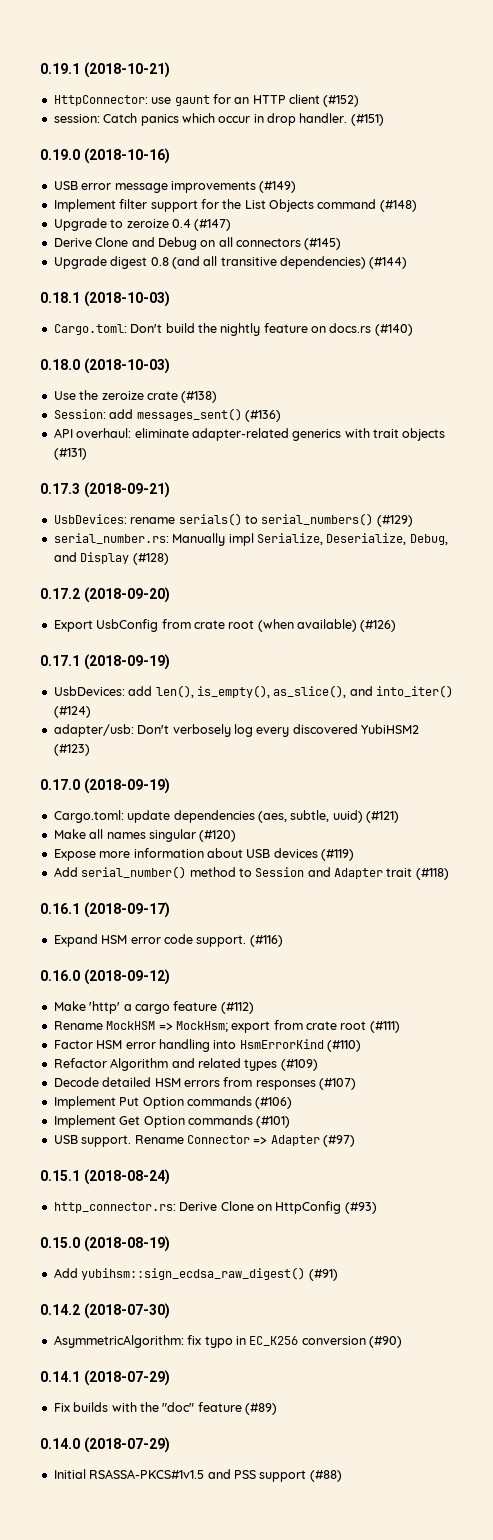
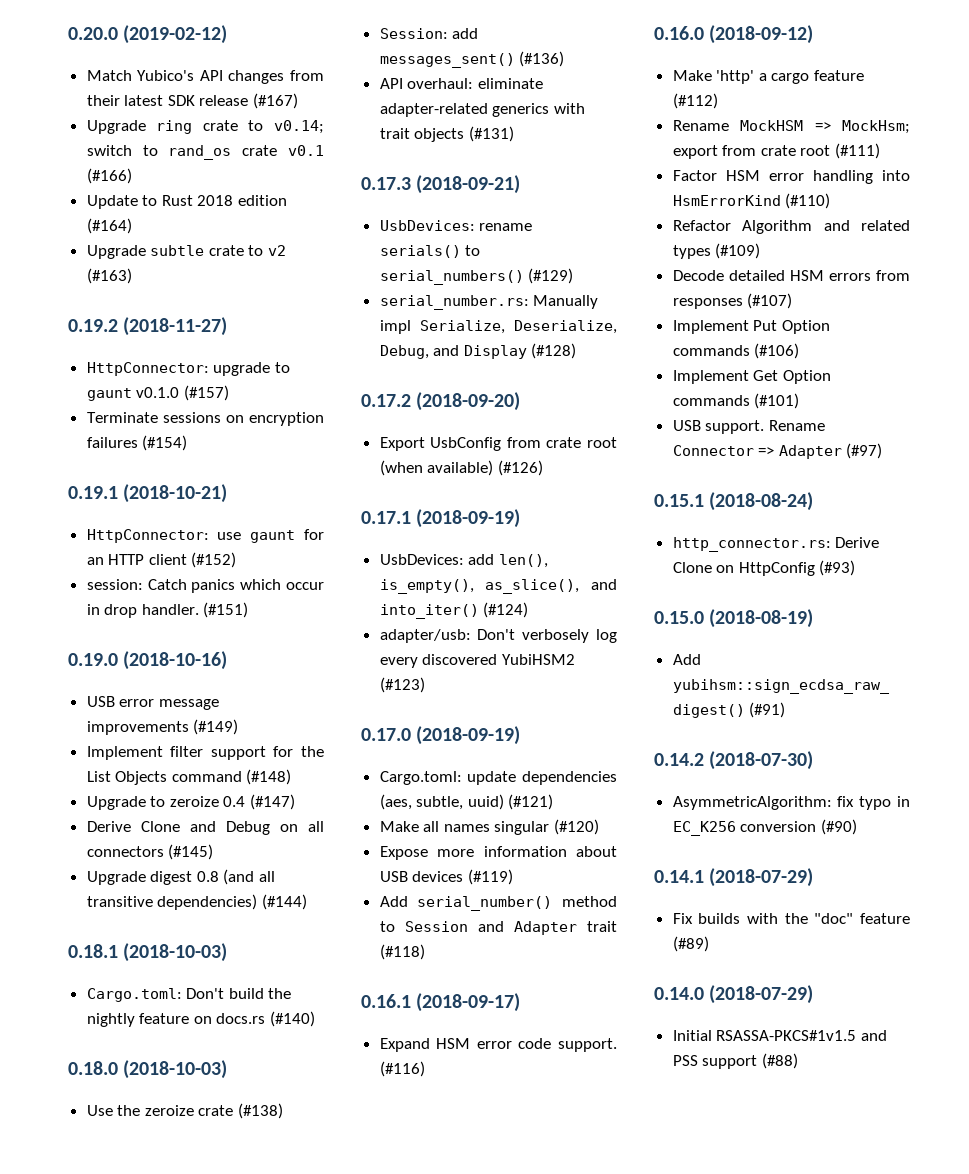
+ 0.20.0 (2019-02-12)
+ Match Yubico's API changes from their latest SDK release (#167)
+ Upgrade ring crate to v0.14; switch to rand_os crate v0.1 (#166)
+ Update to Rust 2018 edition (#164)
+ Upgrade subtle crate to v2 (#163)
+ 0.19.2 (2018-11-27)
+ HttpConnector: upgrade to gaunt v0.1.0 (#157)
+ Terminate sessions on encryption failures (#154)

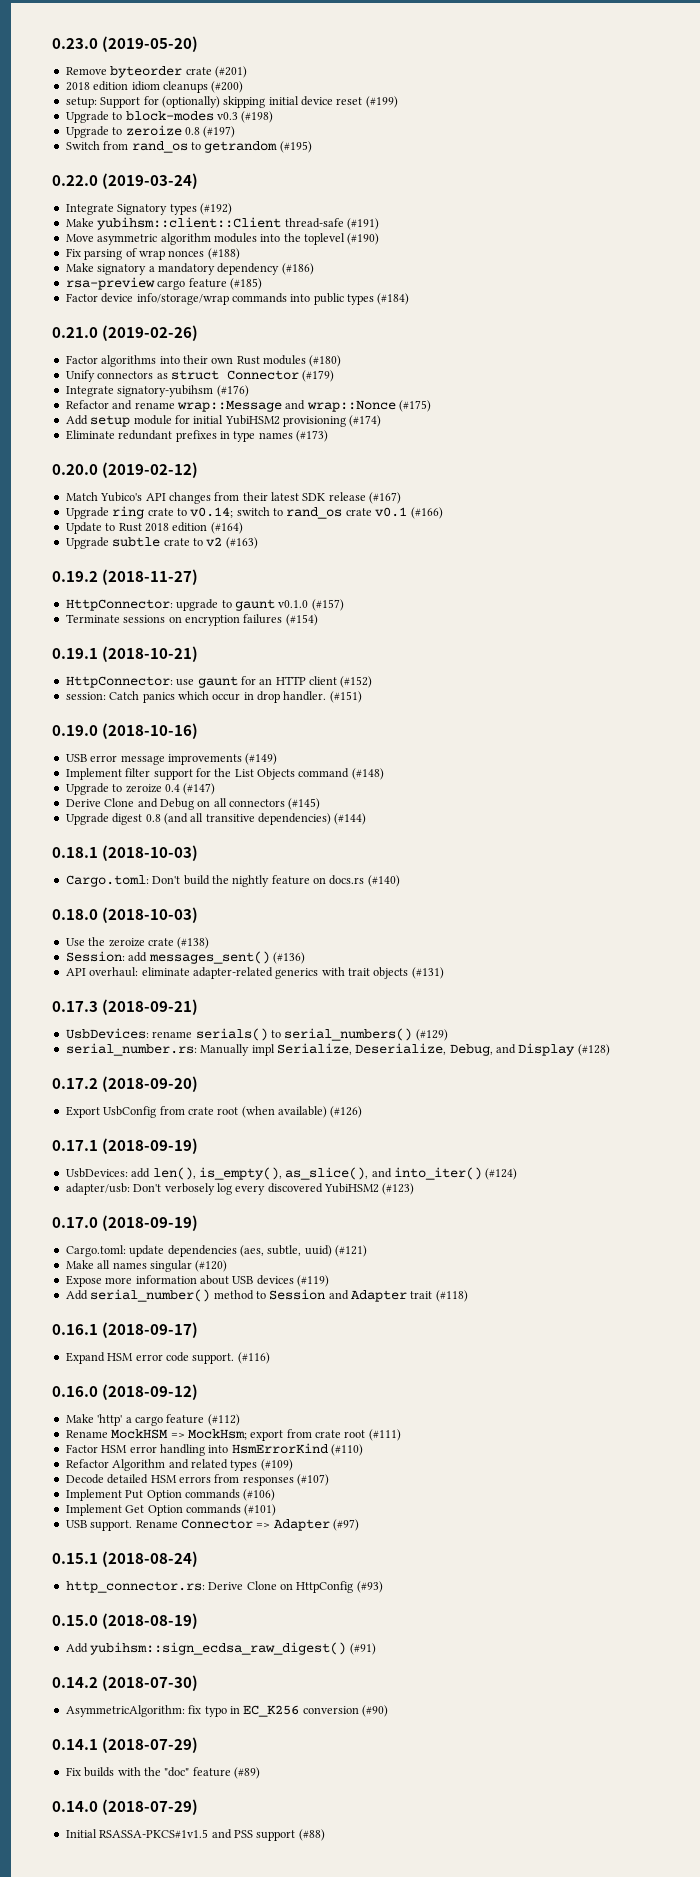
+ 0.23.0 (2019-05-20)
+ Remove byteorder crate (#201)
+ 2018 edition idiom cleanups (#200)
+ setup: Support for (optionally) skipping initial device reset (#199)
+ Upgrade to block-modes v0.3 (#198)
+ Upgrade to zeroize 0.8 (#197)
+ Switch from rand_os to getrandom (#195)
+ 0.22.0 (2019-03-24)
+ Integrate Signatory types (#192)
+ Make yubihsm::client::Client thread-safe (#191)
+ Move asymmetric algorithm modules into the toplevel (#190)
+ Fix parsing of wrap nonces (#188)
+ Make signatory a mandatory dependency (#186)
+ rsa-preview cargo feature (#185)
+ Factor device info/storage/wrap commands into public types (#184)
+ 0.21.0 (2019-02-26)
+ Factor algorithms into their own Rust modules (#180)
+ Unify connectors as struct Connector (#179)
+ Integrate signatory-yubihsm (#176)
+ Refactor and rename wrap::Message and wrap::Nonce (#175)
+ Add setup module for initial YubiHSM2 provisioning (#174)
+ Eliminate redundant prefixes in type names (#173)

